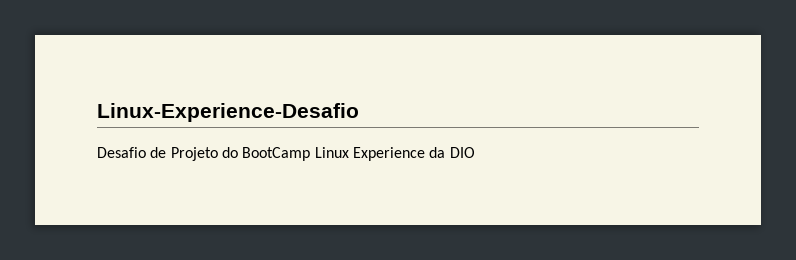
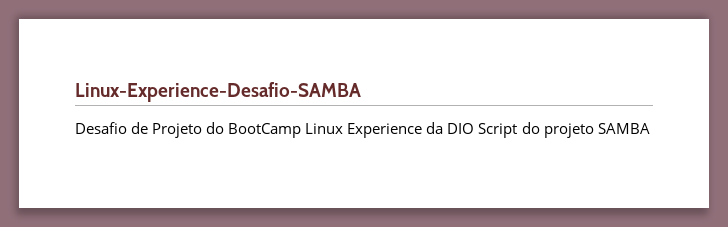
- Linux-Experience-Desafio
+ Linux-Experience-Desafio-SAMBA
- Desafio de Projeto do BootCamp Linux Experience da DIO
+ Desafio de Projeto do BootCamp Linux Experience da DIO Script do projeto SAMBA

